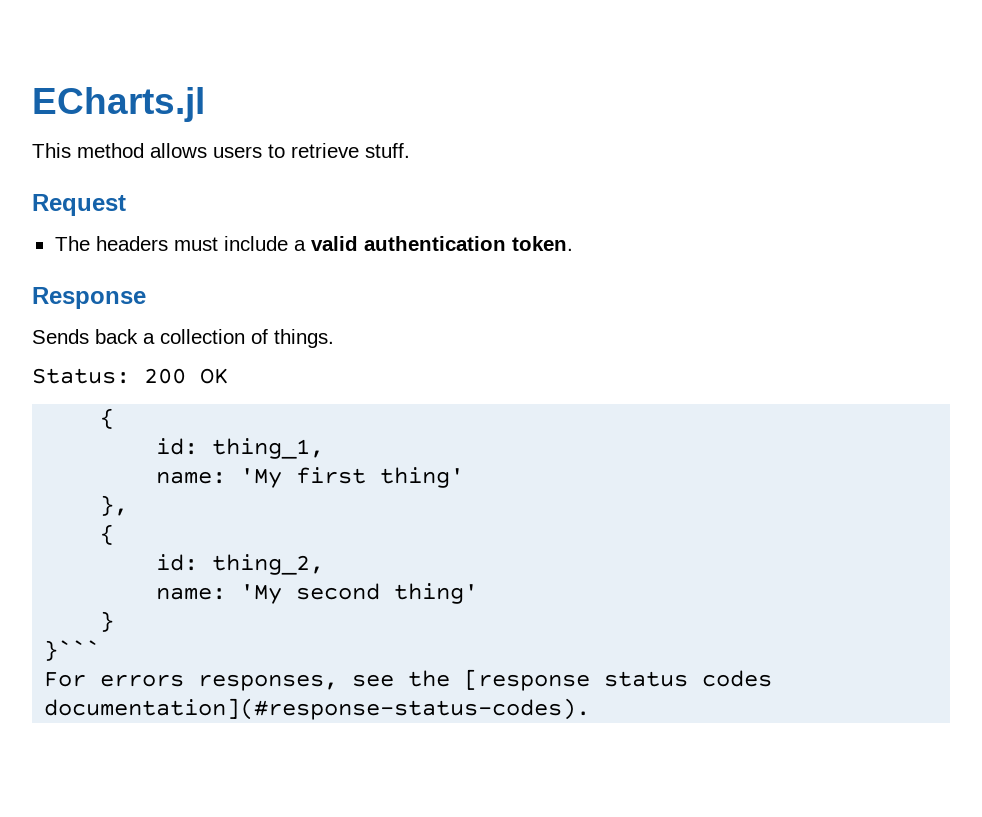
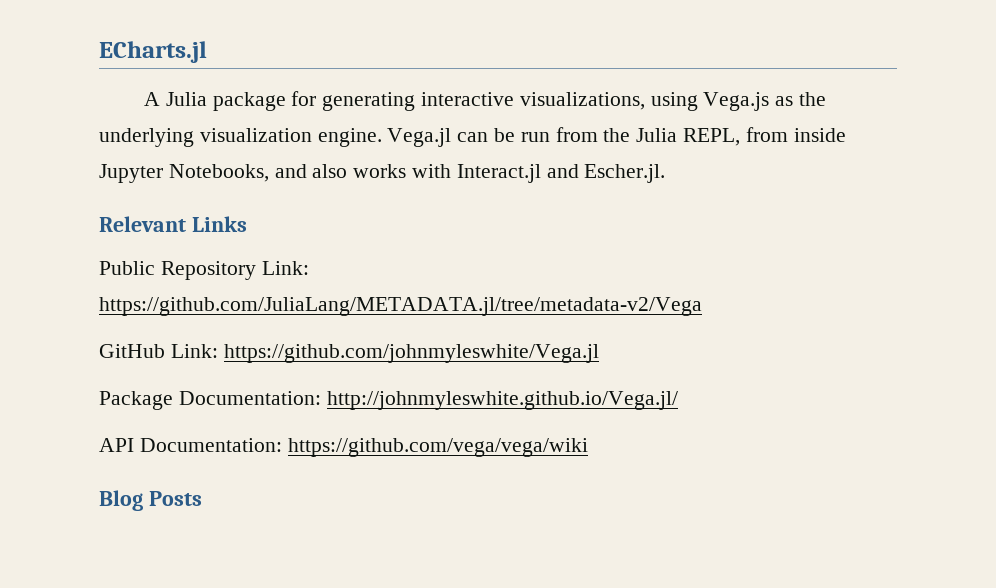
- This method allows users to retrieve stuff.
- Request
- The headers must include a valid authentication token.
- Response
- Sends back a collection of things.
- Status: 200 OK
- {
- id: thing_1,
- name: 'My first thing'
- },
- {
- id: thing_2,
- name: 'My second thing'
- }
- }```
- For errors responses, see the [response status codes documentation](#response-status-codes).
+ A Julia package for generating interactive visualizations, using Vega.js as the underlying visualization engine. Vega.jl can be run from the Julia REPL, from inside Jupyter Notebooks, and also works with Interact.jl and Escher.jl.
+ Relevant Links
+ Public Repository Link: https://github.com/JuliaLang/METADATA.jl/tree/metadata-v2/Vega
+ GitHub Link: https://github.com/johnmyleswhite/Vega.jl
+ Package Documentation: http://johnmyleswhite.github.io/Vega.jl/
+ API Documentation: https://github.com/vega/vega/wiki
+ Blog Posts

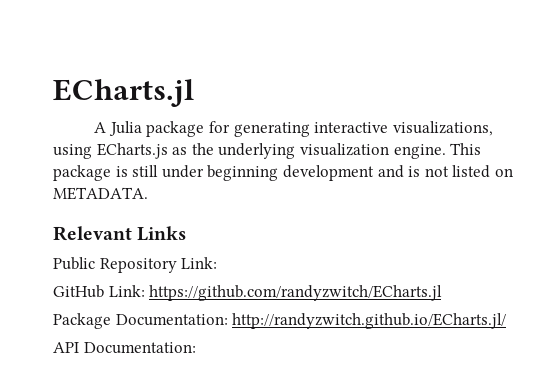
- A Julia package for generating interactive visualizations, using Vega.js as the underlying visualization engine.
+ A Julia package for generating interactive visualizations, using ECharts.js as the underlying visualization engine.
- Vega.jl can be run from the Julia REPL, from inside Jupyter Notebooks, and also works with Interact.jl and Escher.jl.
+ This package is still under beginning development and is not listed on METADATA.
- Public Repository Link: https://github.com/JuliaLang/METADATA.jl/tree/metadata-v2/Vega
+ Public Repository Link:
- GitHub Link: https://github.com/johnmyleswhite/Vega.jl
+ GitHub Link: https://github.com/randyzwitch/ECharts.jl
- Package Documentation: http://johnmyleswhite.github.io/Vega.jl/
+ Package Documentation: http://randyzwitch.github.io/ECharts.jl/
- API Documentation: https://github.com/vega/vega/wiki
- Blog Posts
+ API Documentation:

